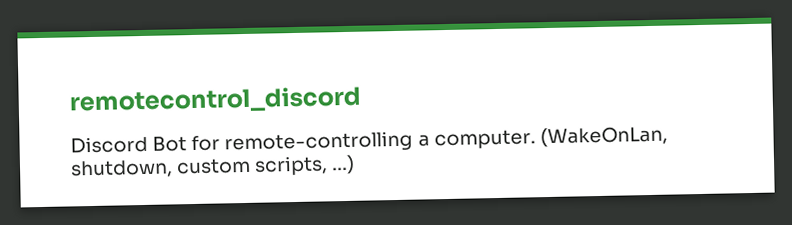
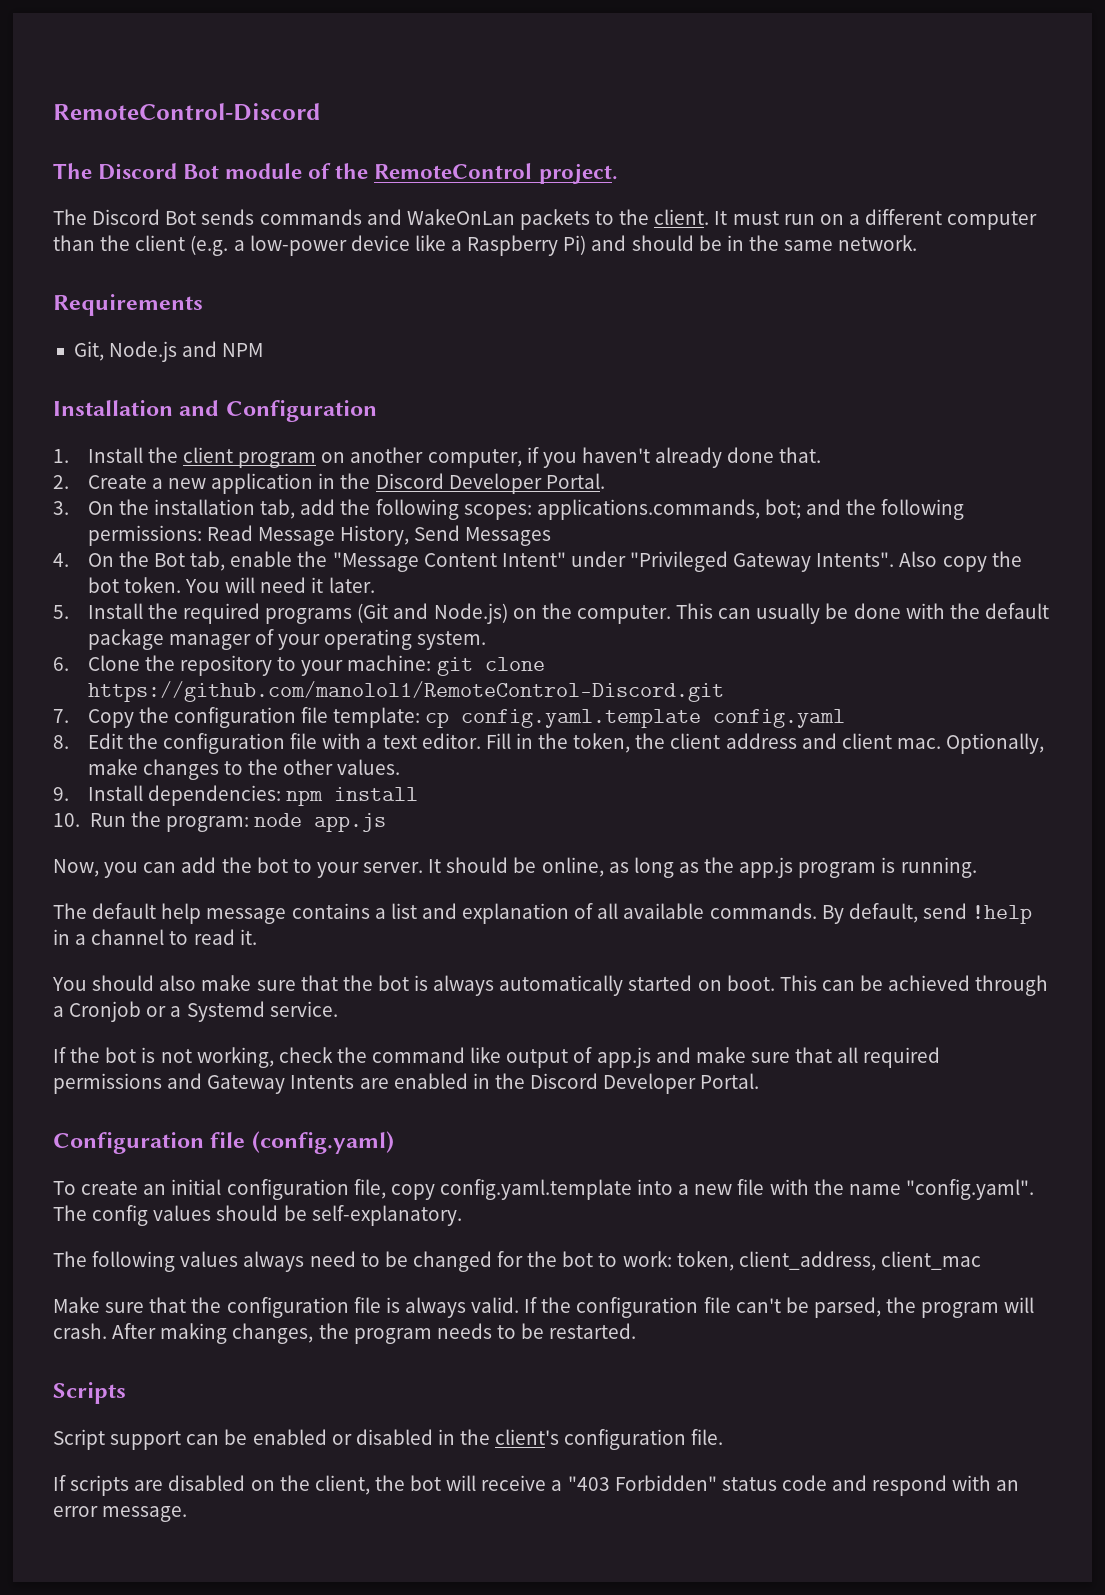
- remotecontrol_discord
- Discord Bot for remote-controlling a computer. (WakeOnLan, shutdown, custom scripts, ...)
+ RemoteControl-Discord
+ The Discord Bot module of the RemoteControl project.
+ The Discord Bot sends commands and WakeOnLan packets to the client. It must run on a different computer than the client (e.g. a low-power device like a Raspberry Pi) and should be in the same network.
+ Requirements
+ Git, Node.js and NPM
+ Installation and Configuration
+ 1. Install the client program on another computer, if you haven't already done that.
+ 2. Create a new application in the Discord Developer Portal.
+ 3. On the installation tab, add the following scopes: applications.commands, bot; and the following permissions: Read Message History, Send Messages
+ 4. On the Bot tab, enable the "Message Content Intent" under "Privileged Gateway Intents". Also copy the bot token. You will need it later.
+ 5. Install the required programs (Git and Node.js) on the computer. This can usually be done with the default package manager of your operating system.
+ 6. Clone the repository to your machine: git clone https://github.com/manolol1/RemoteControl-Discord.git
+ 7. Copy the configuration file template: cp config.yaml.template config.yaml
+ 8. Edit the configuration file with a text editor. Fill in the token, the client address and client mac. Optionally, make changes to the other values.
+ 9. Install dependencies: npm install
+ 10. Run the program: node app.js
+ Now, you can add the bot to your server. It should be online, as long as the app.js program is running.
+ The default help message contains a list and explanation of all available commands. By default, send !help in a channel to read it.
+ You should also make sure that the bot is always automatically started on boot. This can be achieved through a Cronjob or a Systemd service.
+ If the bot is not working, check the command like output of app.js and make sure that all required permissions and Gateway Intents are enabled in the Discord Developer Portal.
+ Configuration file (config.yaml)
+ To create an initial configuration file, copy config.yaml.template into a new file with the name "config.yaml". The config values should be self-explanatory.
+ The following values always need to be changed for the bot to work: token, client_address, client_mac
+ Make sure that the configuration file is always valid. If the configuration file can't be parsed, the program will crash. After making changes, the program needs to be restarted.
+ Scripts
+ Script support can be enabled or disabled in the client's configuration file.
+ If scripts are disabled on the client, the bot will receive a "403 Forbidden" status code and respond with an error message.

